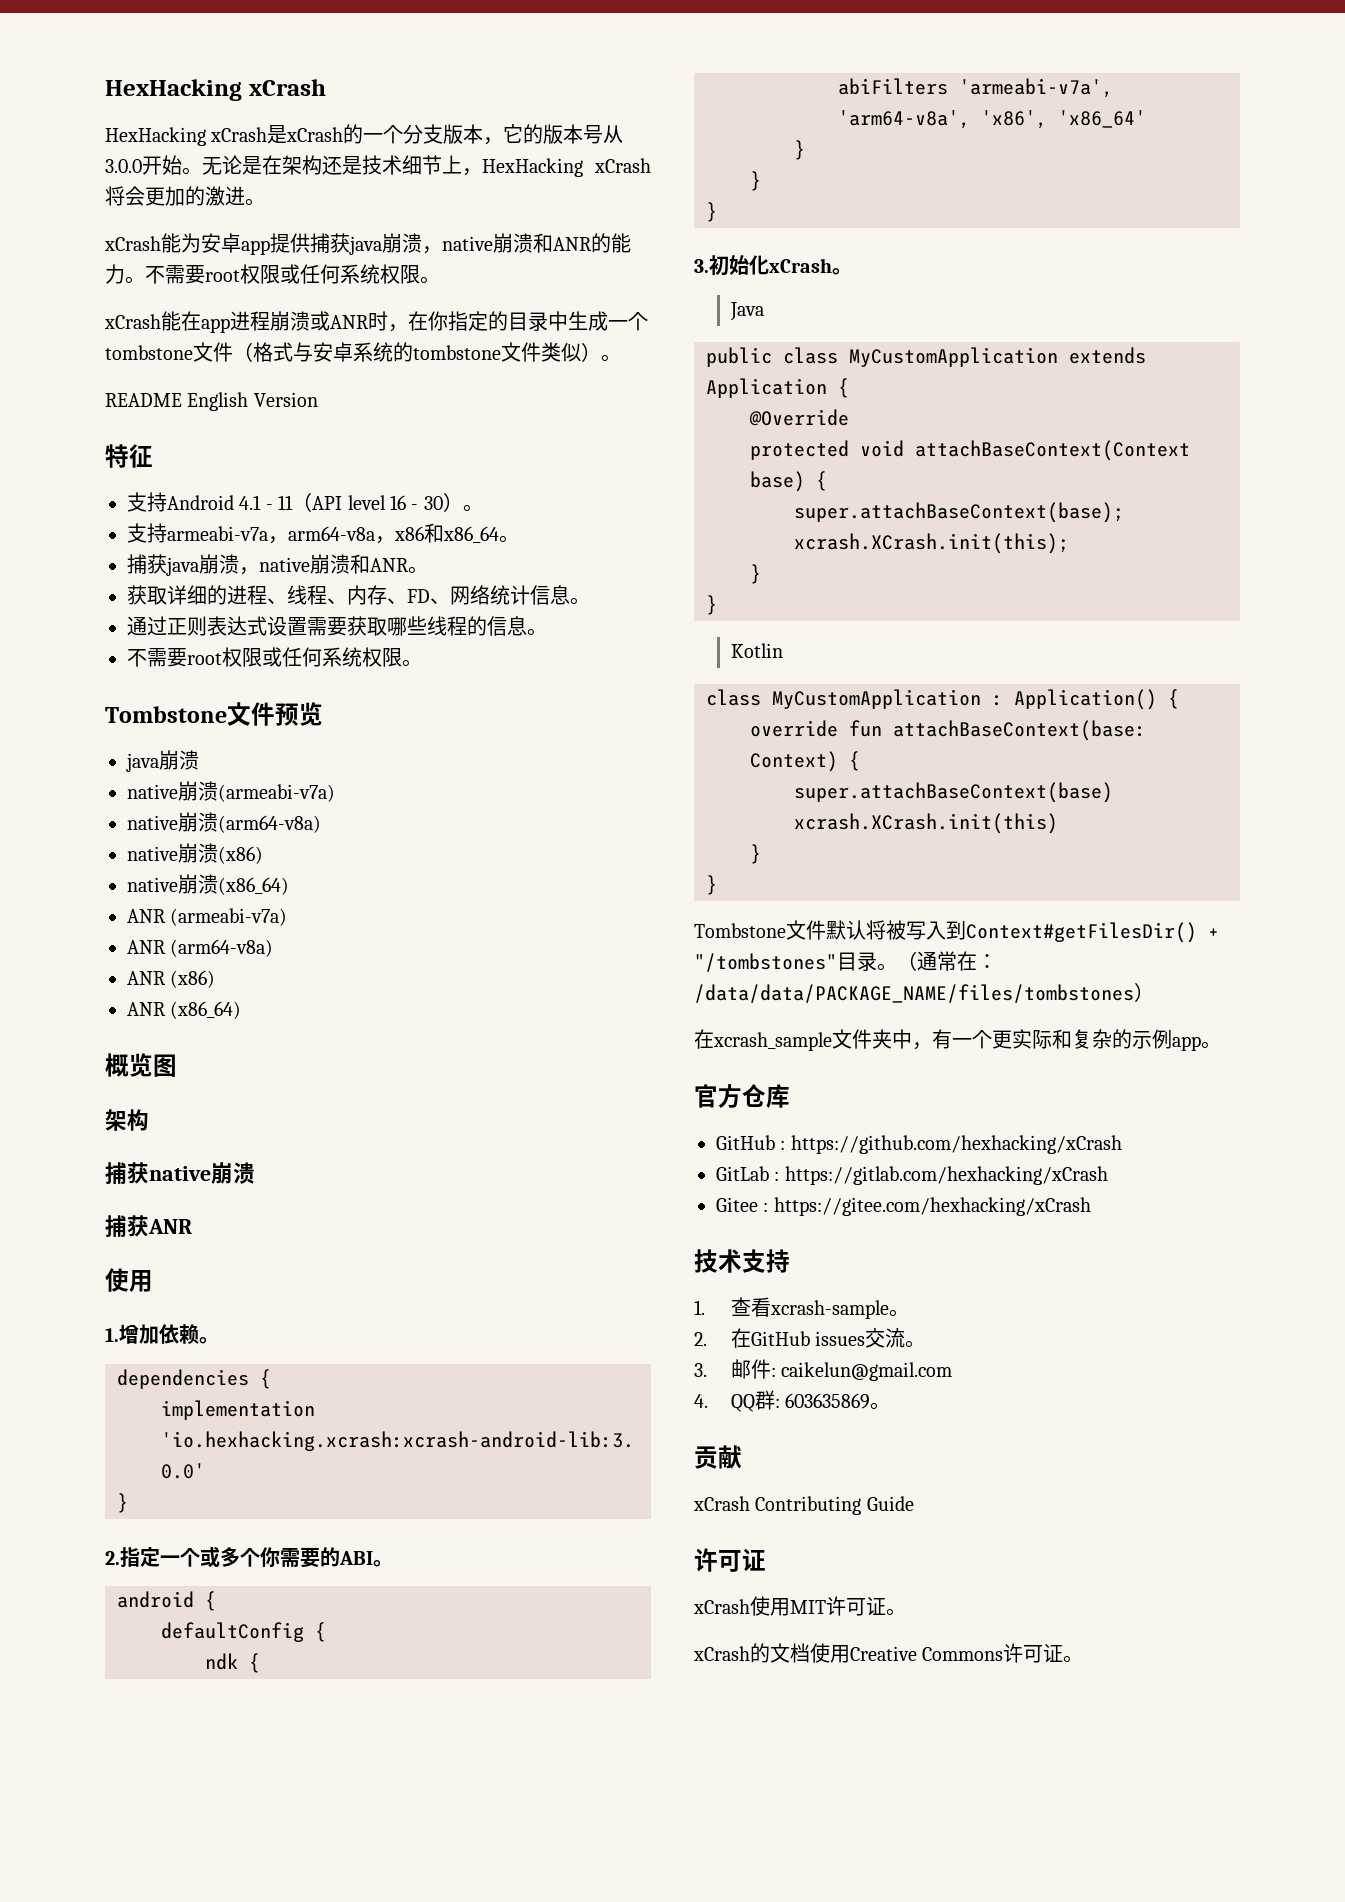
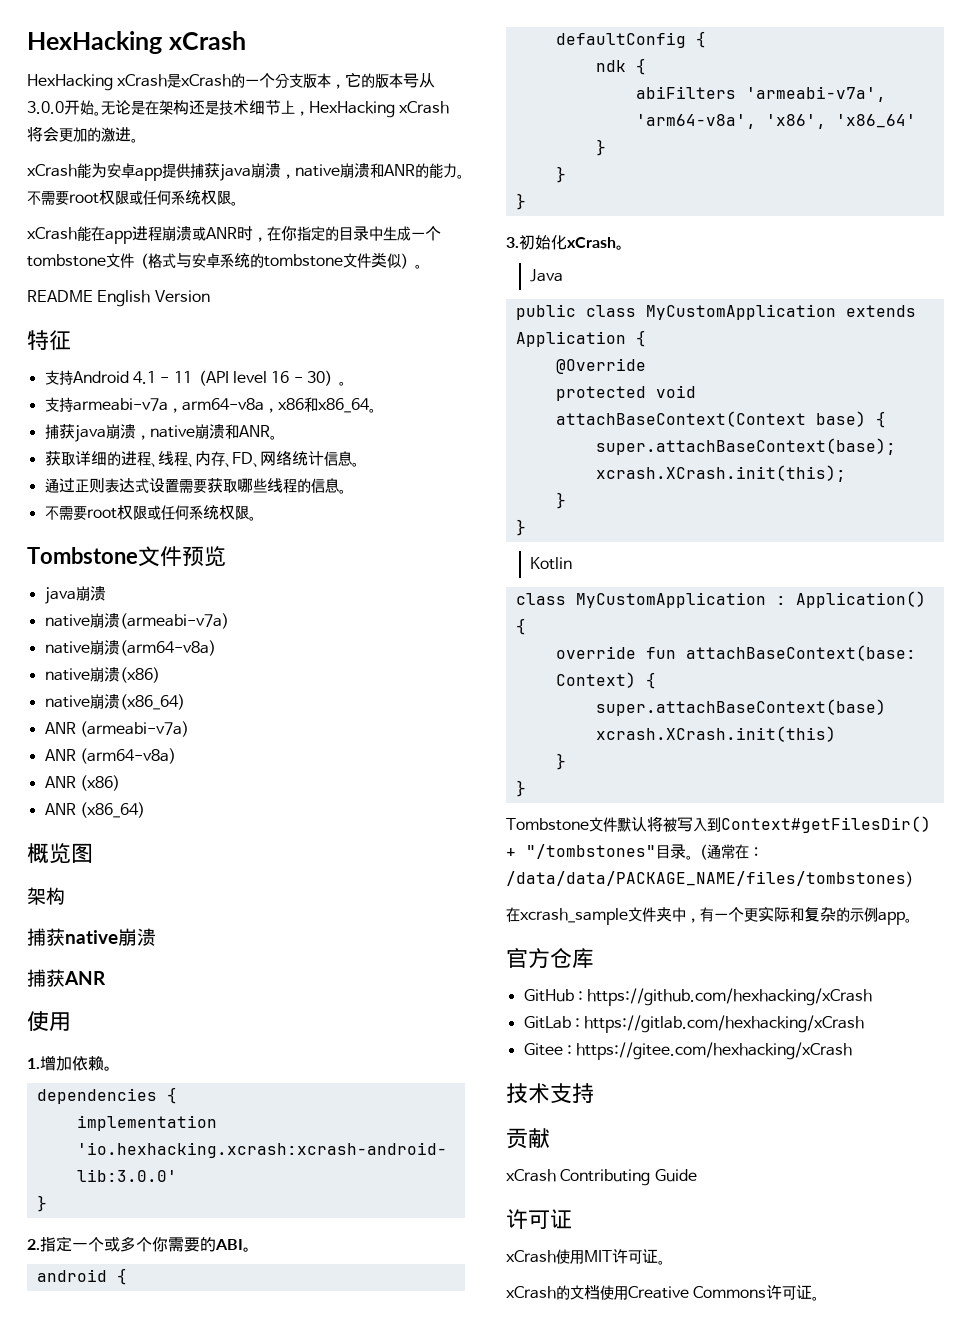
- 1.查看xcrash-sample。
- 2.在GitHub issues交流。
- 3.邮件: caikelun@gmail.com
- 4. QQ群: 603635869。

